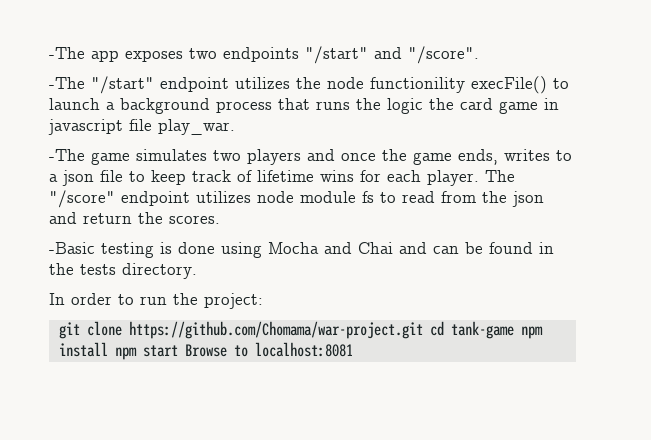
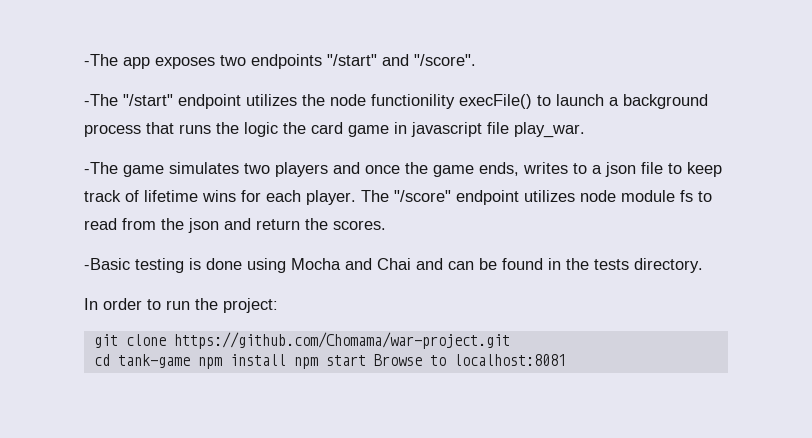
- git clone https://github.com/Chomama/war-project.git cd tank-game npm install npm start Browse to localhost:8081
+ git clone https://github.com/Chomama/war-project.git
+ cd tank-game npm install npm start Browse to localhost:8081

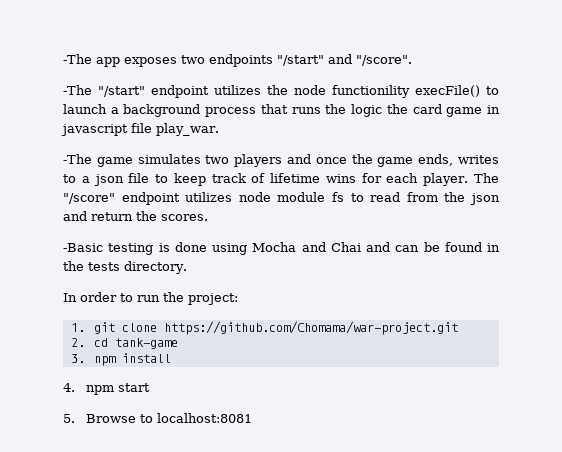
- git clone https://github.com/Chomama/war-project.git
+ 1. git clone https://github.com/Chomama/war-project.git
- cd tank-game npm install npm start Browse to localhost:8081
+ 2. cd tank-game
+ 3. npm install
+ 4. npm start
+ 5. Browse to localhost:8081

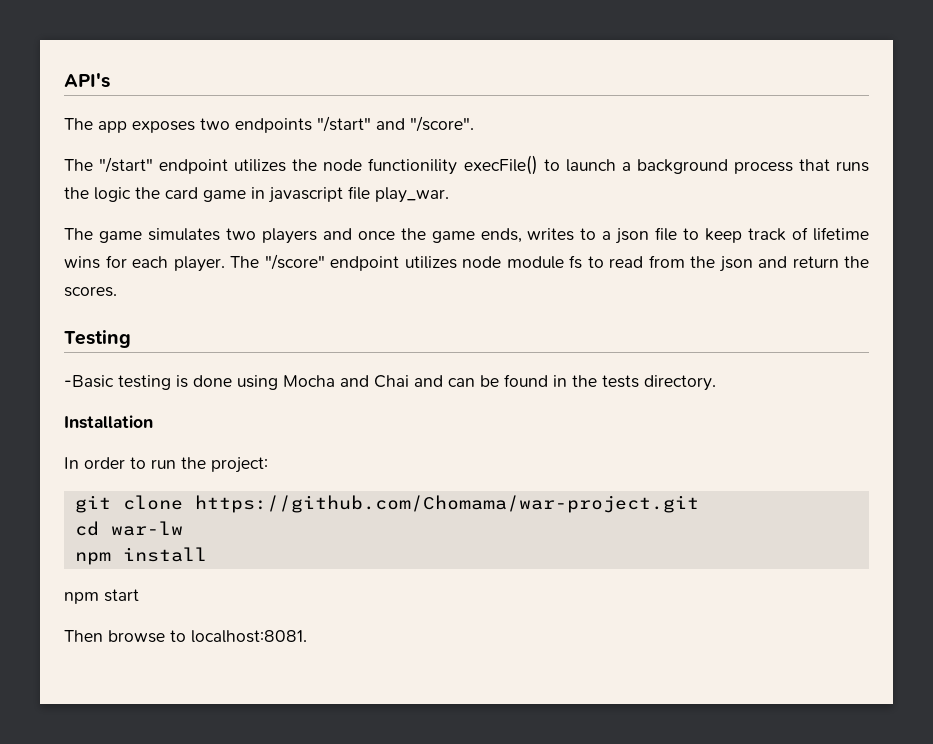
- -The app exposes two endpoints "/start" and "/score".
+ API's
+ The app exposes two endpoints "/start" and "/score".
- -The "/start" endpoint utilizes the node functionility execFile() to launch a background process that runs the logic the card game in javascript file play_war.
+ The "/start" endpoint utilizes the node functionility execFile() to launch a background process that runs the logic the card game in javascript file play_war.
- -The game simulates two players and once the game ends, writes to a json file to keep track of lifetime wins for each player.
+ The game simulates two players and once the game ends, writes to a json file to keep track of lifetime wins for each player.
+ Testing
+ Installation
- 1. git clone https://github.com/Chomama/war-project.git
+ git clone https://github.com/Chomama/war-project.git
- 2. cd tank-game
- 3. npm install
+ cd war-lw
+ npm install
- 4. npm start
+ npm start
- 5. Browse to localhost:8081
+ Then browse to localhost:8081.

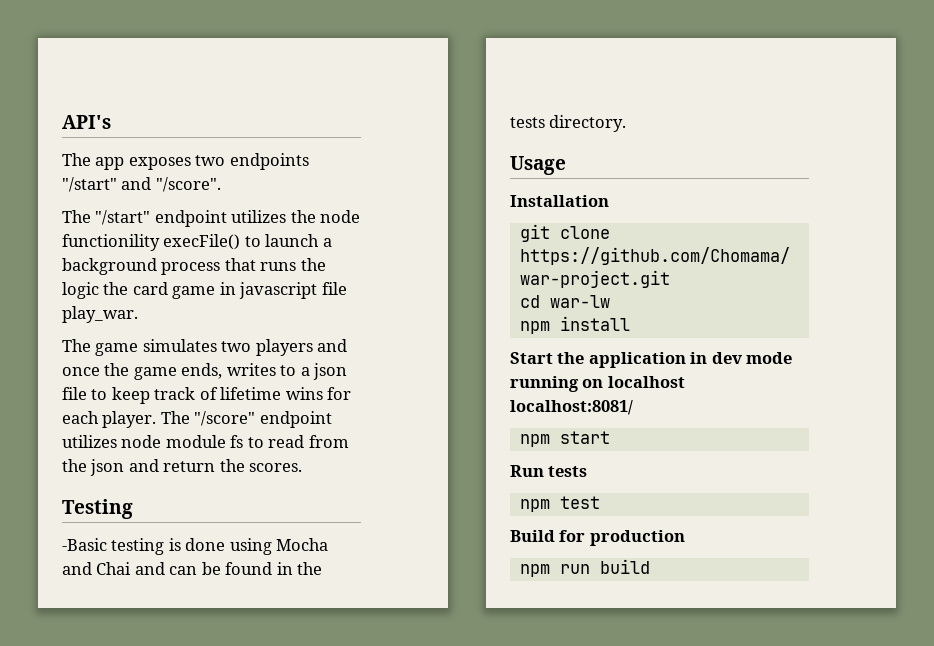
+ Usage
- In order to run the project:
+ Start the application in dev mode running on localhost localhost:8081/
  npm start
- Then browse to localhost:8081.
+ Run tests
+ npm test
+ Build for production
+ npm run build

